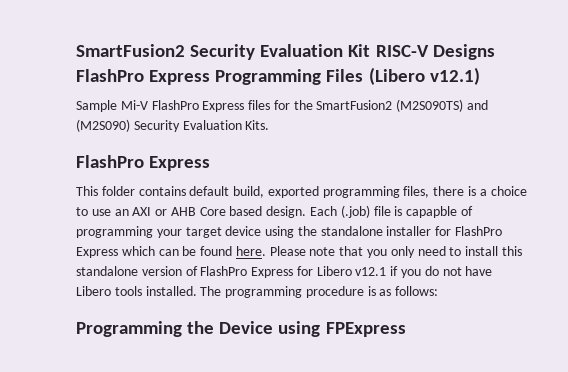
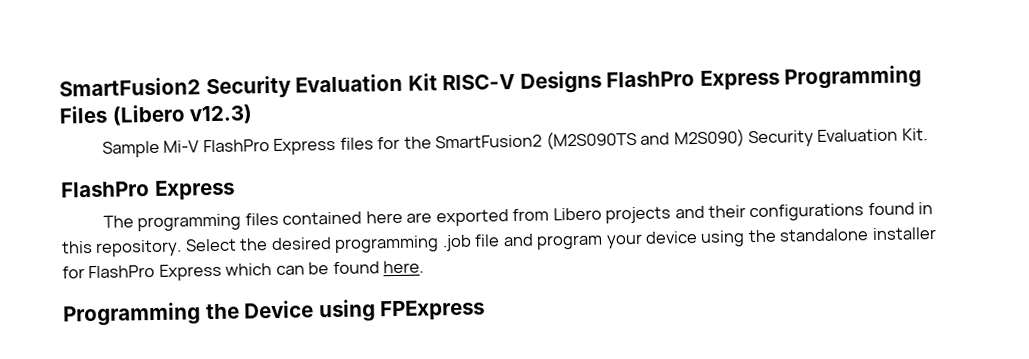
- SmartFusion2 Security Evaluation Kit RISC-V Designs FlashPro Express Programming Files (Libero v12.1)
+ SmartFusion2 Security Evaluation Kit RISC-V Designs FlashPro Express Programming Files (Libero v12.3)
- Sample Mi-V FlashPro Express files for the SmartFusion2 (M2S090TS) and (M2S090) Security Evaluation Kits.
+ Sample Mi-V FlashPro Express files for the SmartFusion2 (M2S090TS and M2S090) Security Evaluation Kit.
- This folder contains default build, exported programming files, there is a choice to use an AXI or AHB Core based design. Each (.job) file is capapble of programming your target device using the standalone installer for FlashPro Express which can be found here. Please note that you only need to install this standalone version of FlashPro Express for Libero v12.1 if you do not have Libero tools installed. The programming procedure is as follows:
+ The programming files contained here are exported from Libero projects and their configurations found in this repository. Select the desired programming .job file and program your device using the standalone installer for FlashPro Express which can be found here.

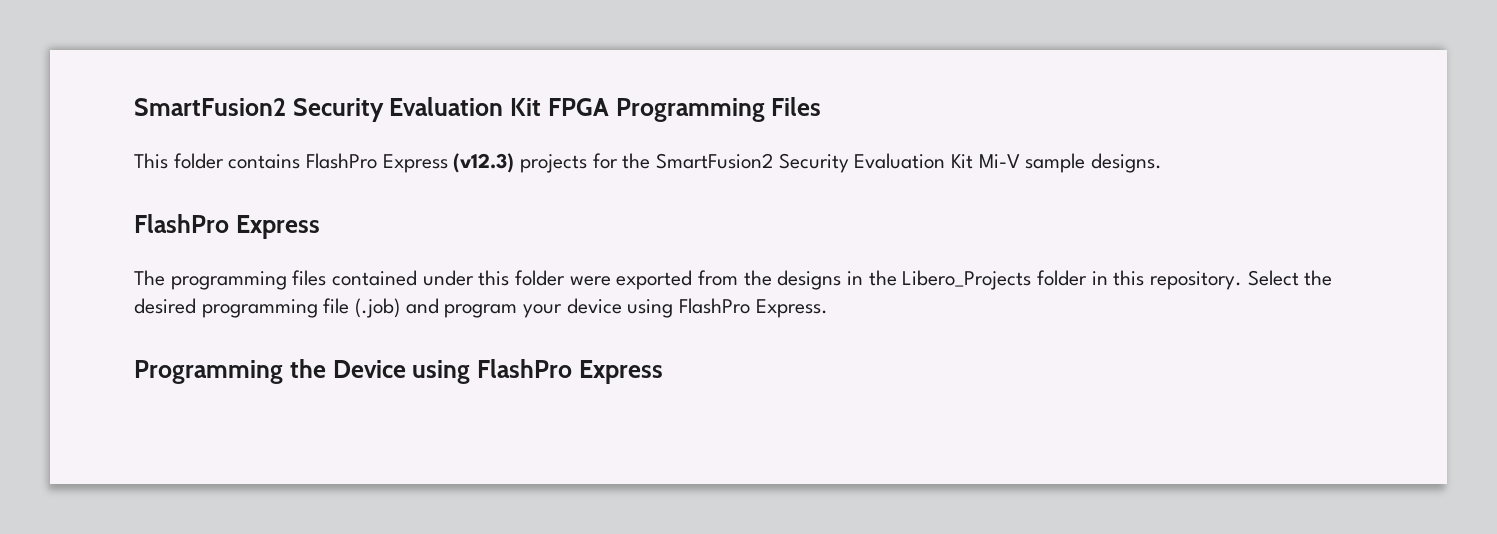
- SmartFusion2 Security Evaluation Kit RISC-V Designs FlashPro Express Programming Files (Libero v12.3)
- Sample Mi-V FlashPro Express files for the SmartFusion2 (M2S090TS and M2S090) Security Evaluation Kit.
+ SmartFusion2 Security Evaluation Kit FPGA Programming Files
+ This folder contains FlashPro Express (v12.3) projects for the SmartFusion2 Security Evaluation Kit Mi-V sample designs.
- The programming files contained here are exported from Libero projects and their configurations found in this repository.
+ The programming files contained under this folder were exported from the designs in the Libero_Projects folder in this repository.
- Select the desired programming .job file and program your device using the standalone installer for FlashPro Express which can be found here.
+ Select the desired programming file (.job) and program your device using FlashPro Express.
- Programming the Device using FPExpress
+ Programming the Device using FlashPro Express

